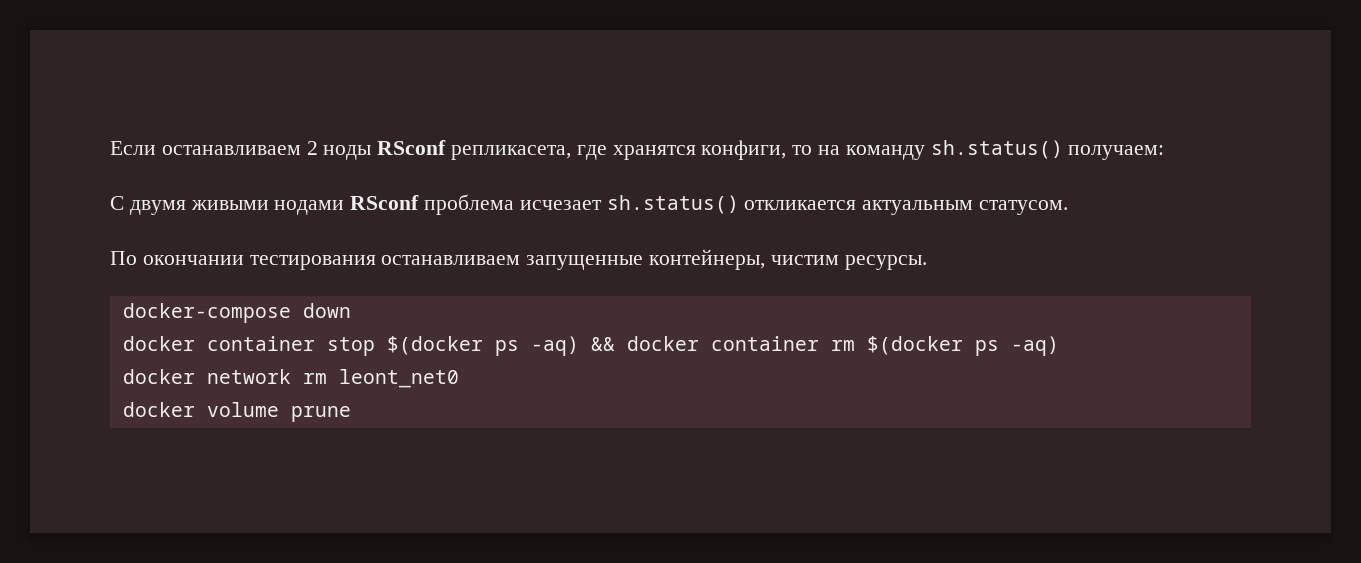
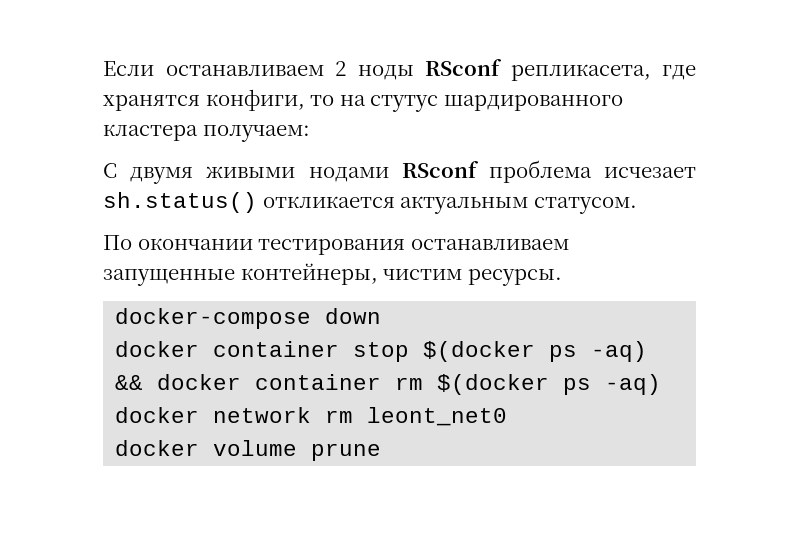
- Если останавливаем 2 ноды RSconf репликасета, где хранятся конфиги, то на команду sh.status() получаем:
+ Если останавливаем 2 ноды RSconf репликасета, где хранятся конфиги, то на стутус шардированного кластера получаем:

